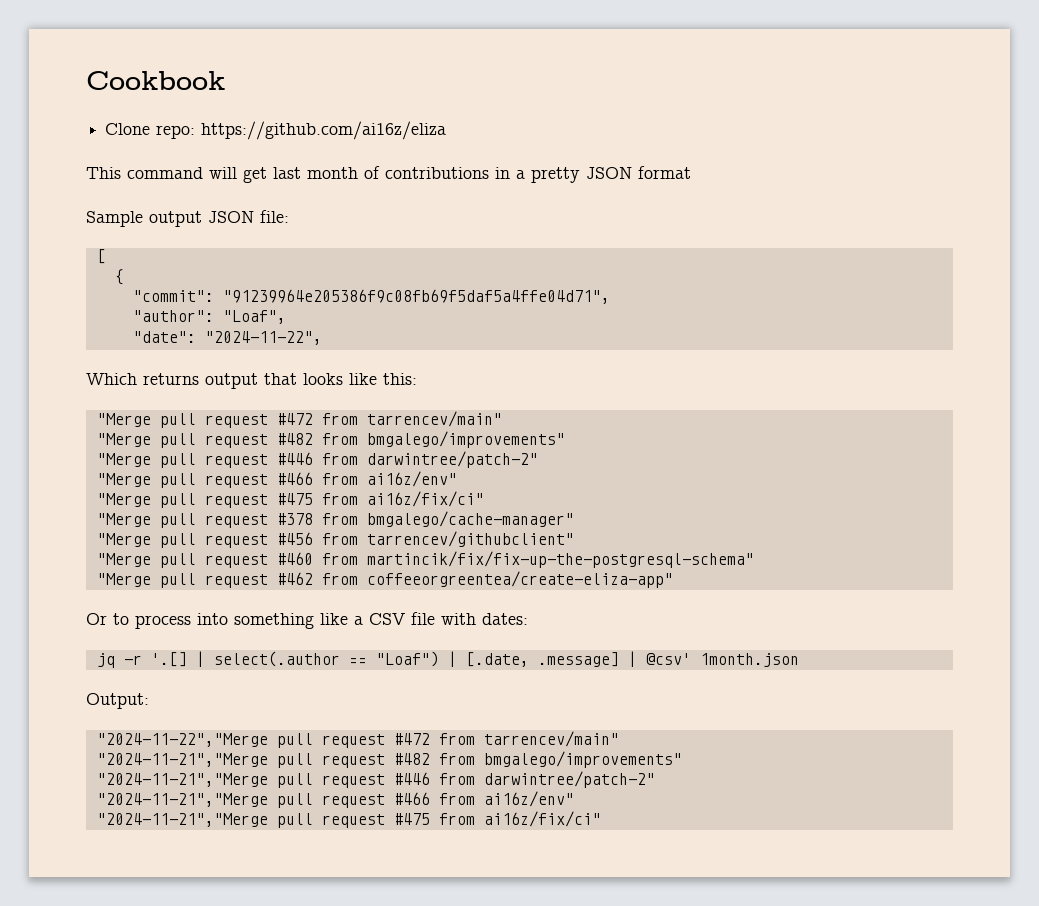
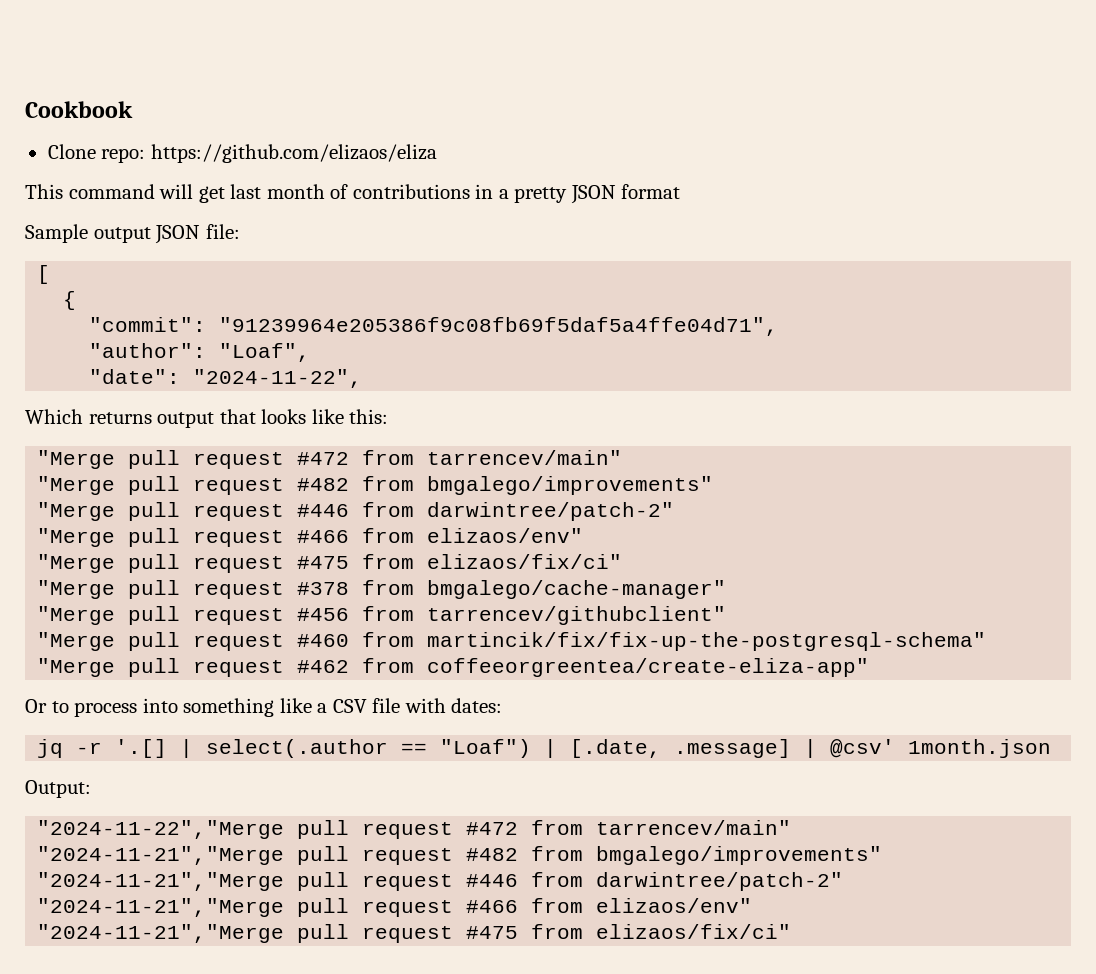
- Clone repo: https://github.com/ai16z/eliza
+ Clone repo: https://github.com/elizaos/eliza
- "Merge pull request #466 from ai16z/env"
+ "Merge pull request #466 from elizaos/env"
- "Merge pull request #475 from ai16z/fix/ci"
+ "Merge pull request #475 from elizaos/fix/ci"
- "2024-11-21","Merge pull request #466 from ai16z/env"
+ "2024-11-21","Merge pull request #466 from elizaos/env"
- "2024-11-21","Merge pull request #475 from ai16z/fix/ci"
+ "2024-11-21","Merge pull request #475 from elizaos/fix/ci"

